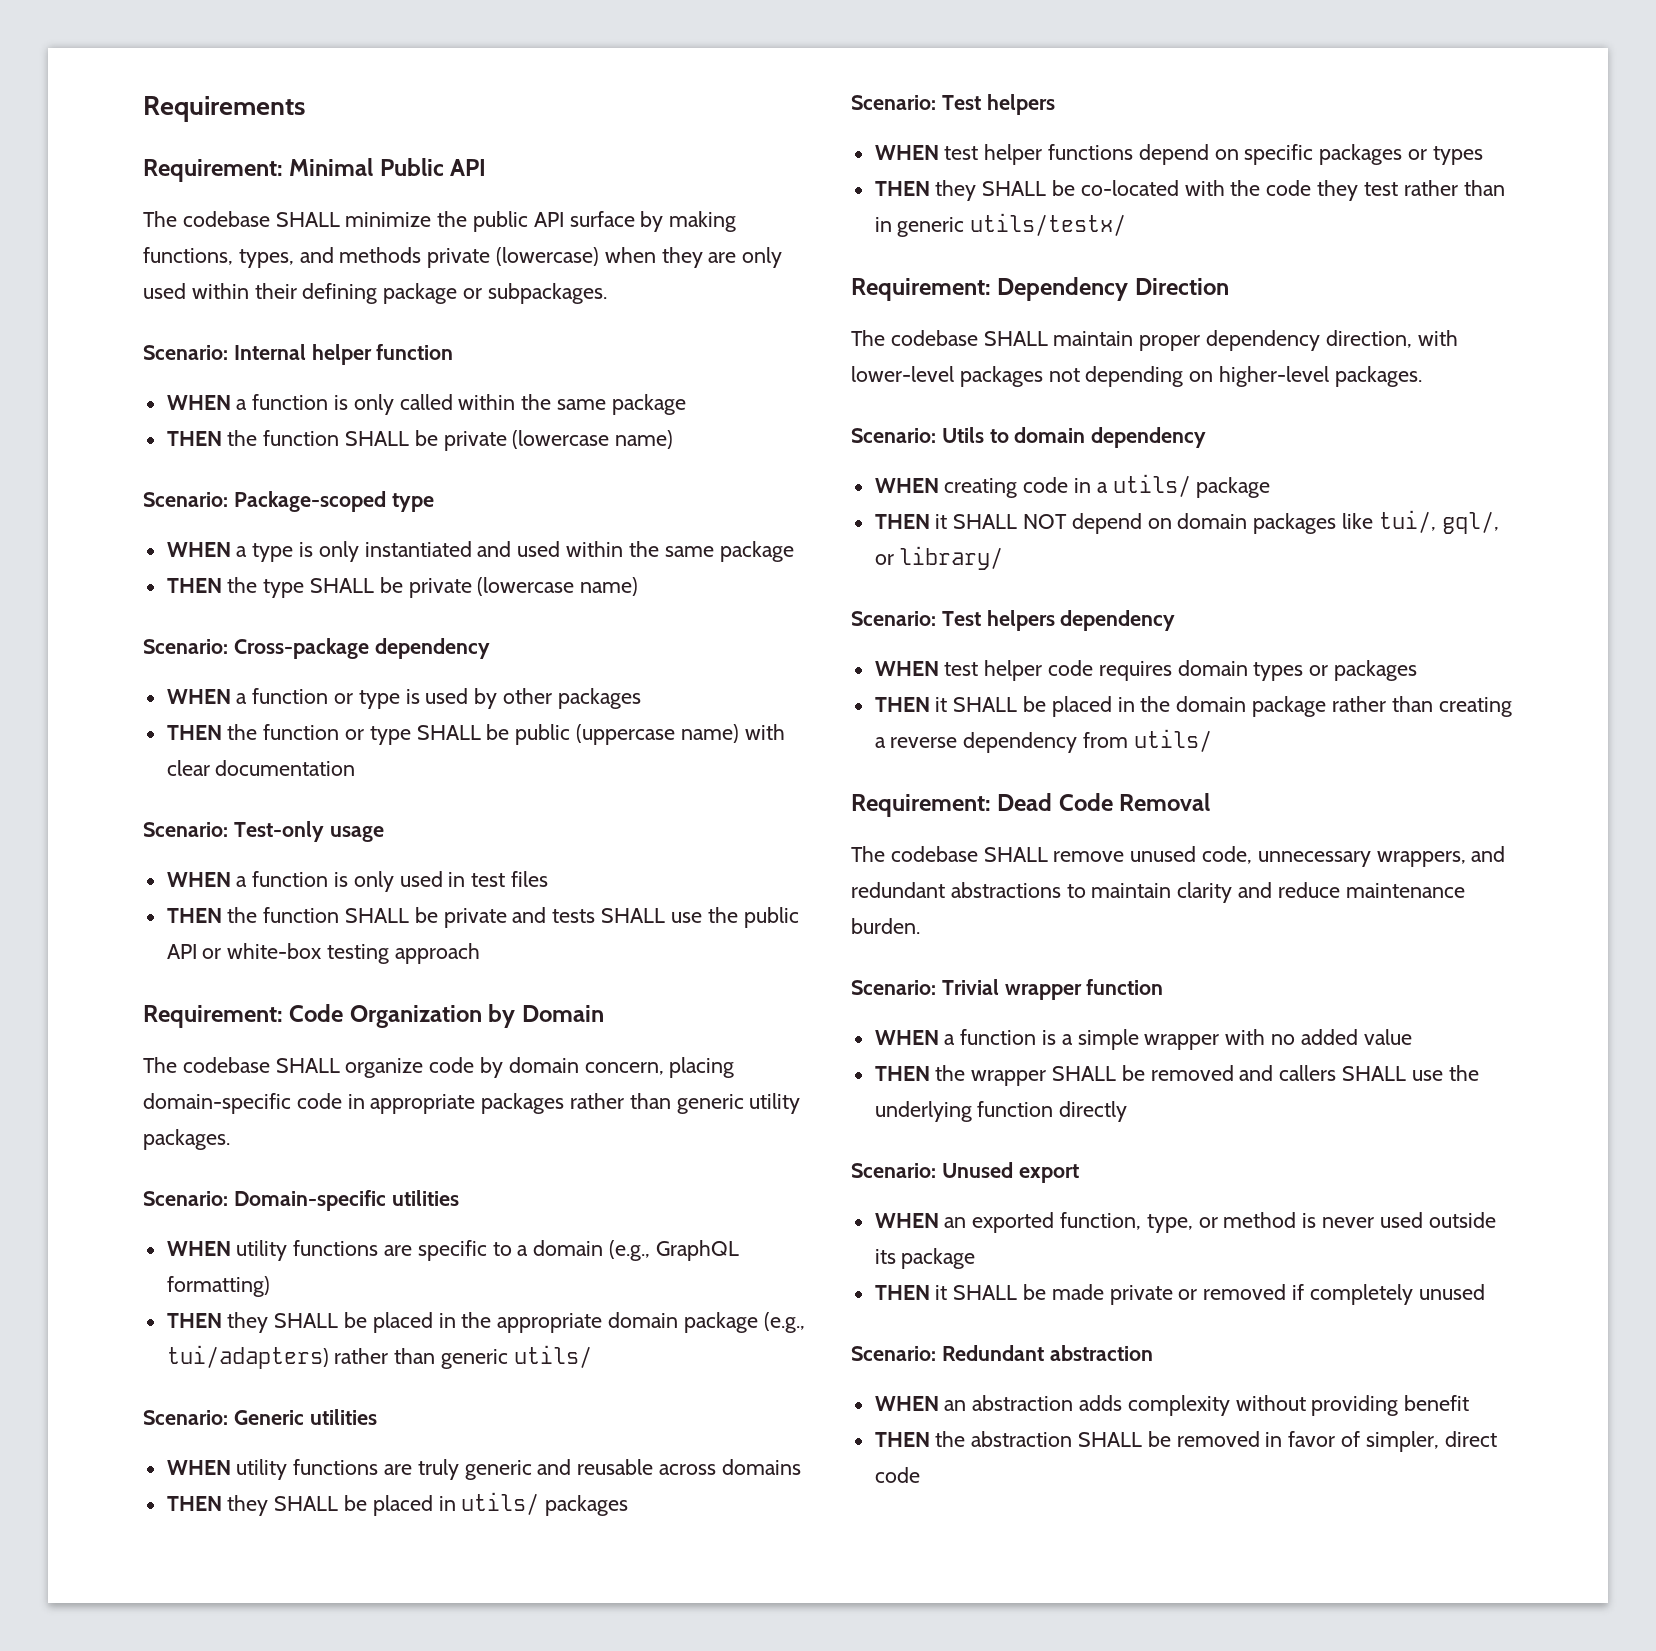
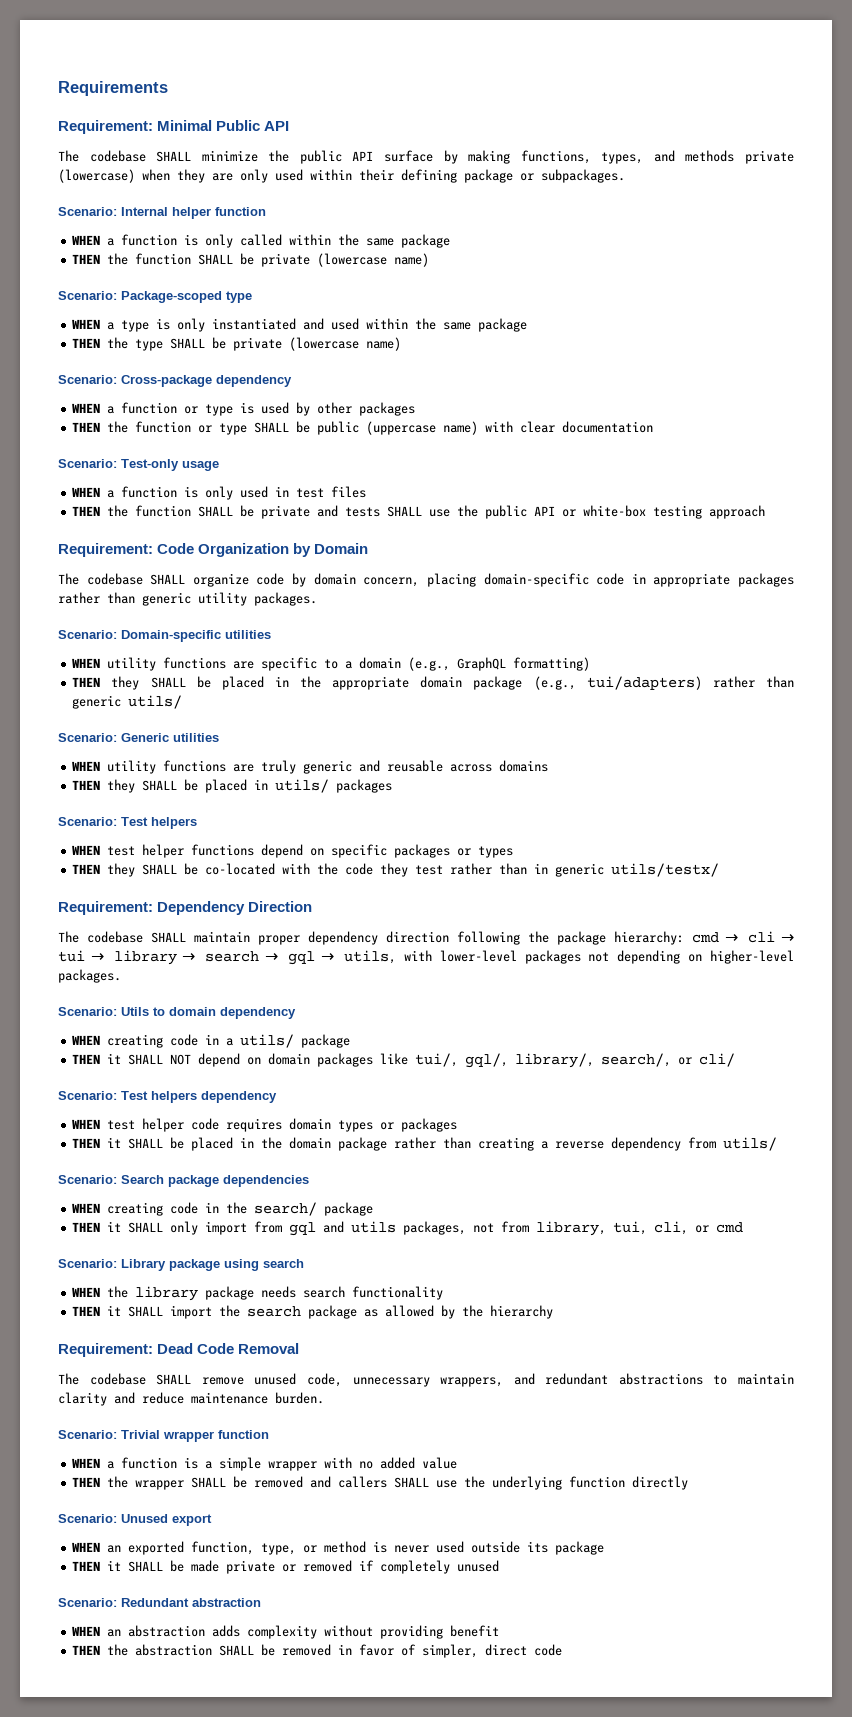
- The codebase SHALL maintain proper dependency direction, with lower-level packages not depending on higher-level packages.
+ The codebase SHALL maintain proper dependency direction following the package hierarchy: cmd → cli → tui → library → search → gql → utils, with lower-level packages not depending on higher-level packages.
- THEN it SHALL NOT depend on domain packages like tui/, gql/, or library/
+ THEN it SHALL NOT depend on domain packages like tui/, gql/, library/, search/, or cli/
+ Scenario: Search package dependencies
+ WHEN creating code in the search/ package
+ THEN it SHALL only import from gql and utils packages, not from library, tui, cli, or cmd
+ Scenario: Library package using search
+ WHEN the library package needs search functionality
+ THEN it SHALL import the search package as allowed by the hierarchy

